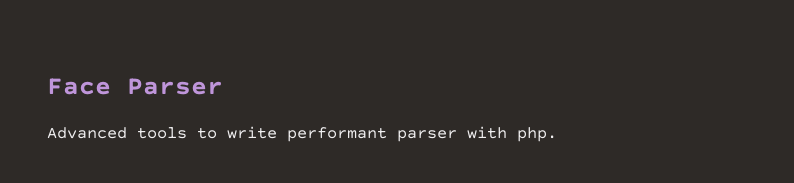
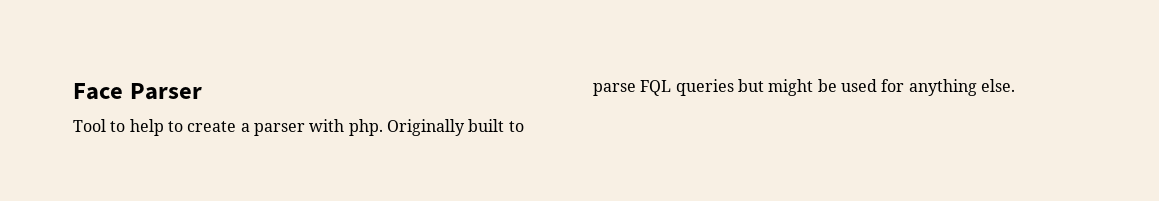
- Advanced tools to write performant parser with php.
+ Tool to help to create a parser with php. Originally built to parse FQL queries but might be used for anything else.

